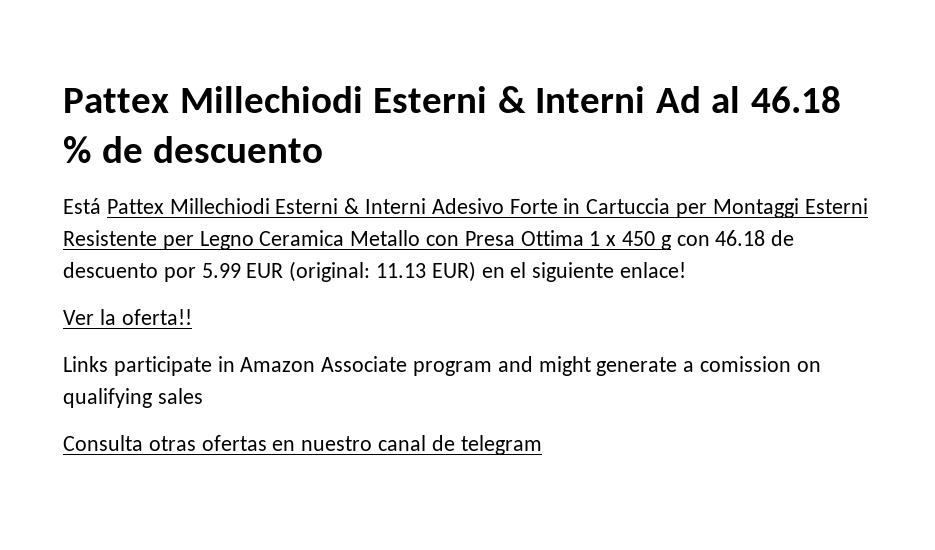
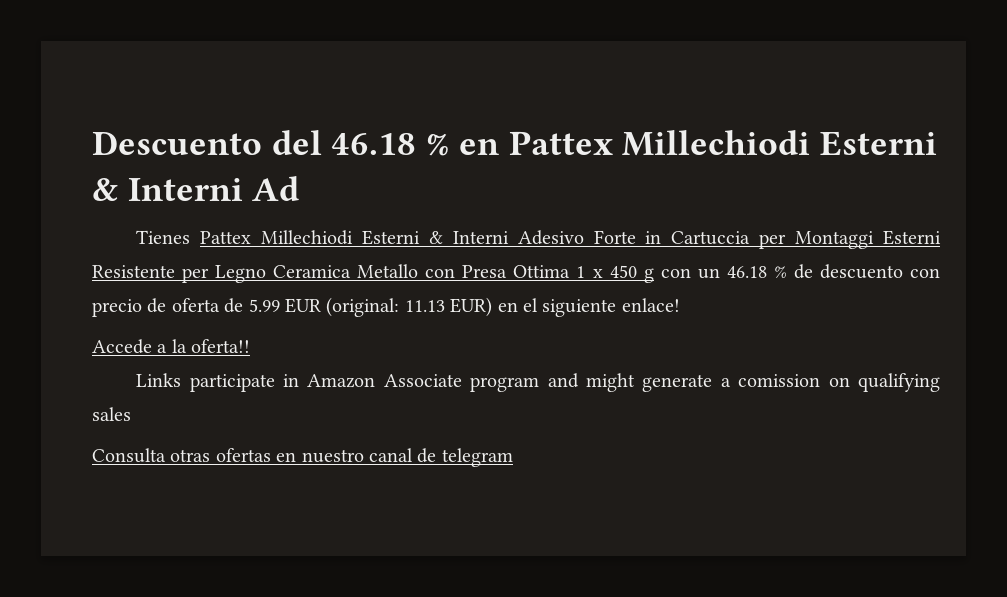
- Pattex Millechiodi Esterni & Interni Ad al 46.18 % de descuento
- Está Pattex Millechiodi Esterni & Interni Adesivo Forte in Cartuccia per Montaggi Esterni Resistente per Legno Ceramica Metallo con Presa Ottima 1 x 450 g con 46.18 de descuento por 5.99 EUR (original: 11.13 EUR) en el siguiente enlace!
+ Descuento del 46.18 % en Pattex Millechiodi Esterni & Interni Ad
+ Tienes Pattex Millechiodi Esterni & Interni Adesivo Forte in Cartuccia per Montaggi Esterni Resistente per Legno Ceramica Metallo con Presa Ottima 1 x 450 g con un 46.18 % de descuento con precio de oferta de 5.99 EUR (original: 11.13 EUR) en el siguiente enlace!
- Ver la oferta!!
+ Accede a la oferta!!

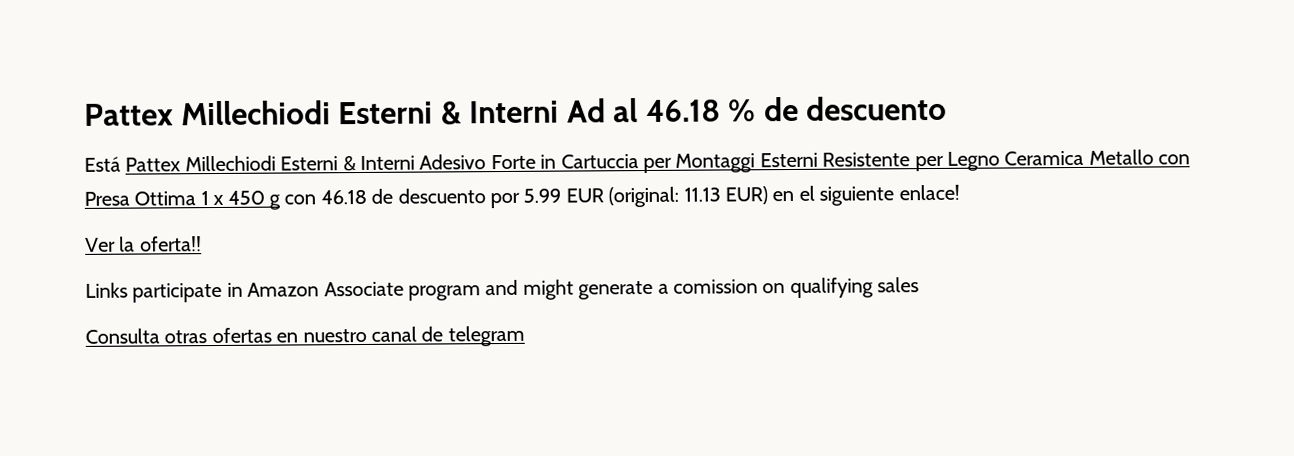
- Descuento del 46.18 % en Pattex Millechiodi Esterni & Interni Ad
- Tienes Pattex Millechiodi Esterni & Interni Adesivo Forte in Cartuccia per Montaggi Esterni Resistente per Legno Ceramica Metallo con Presa Ottima 1 x 450 g con un 46.18 % de descuento con precio de oferta de 5.99 EUR (original: 11.13 EUR) en el siguiente enlace!
+ Pattex Millechiodi Esterni & Interni Ad al 46.18 % de descuento
+ Está Pattex Millechiodi Esterni & Interni Adesivo Forte in Cartuccia per Montaggi Esterni Resistente per Legno Ceramica Metallo con Presa Ottima 1 x 450 g con 46.18 de descuento por 5.99 EUR (original: 11.13 EUR) en el siguiente enlace!
- Accede a la oferta!!
+ Ver la oferta!!

